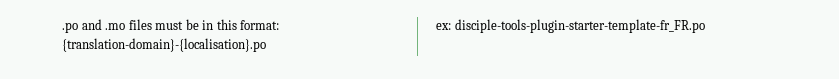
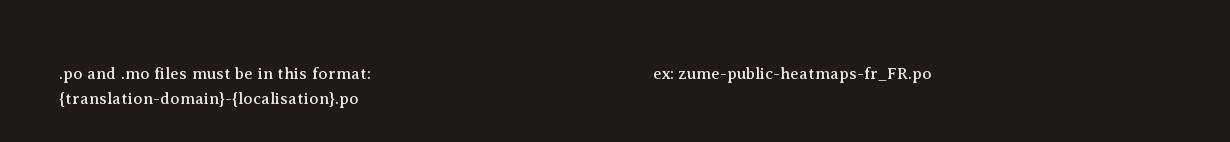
- ex: disciple-tools-plugin-starter-template-fr_FR.po
+ ex: zume-public-heatmaps-fr_FR.po

